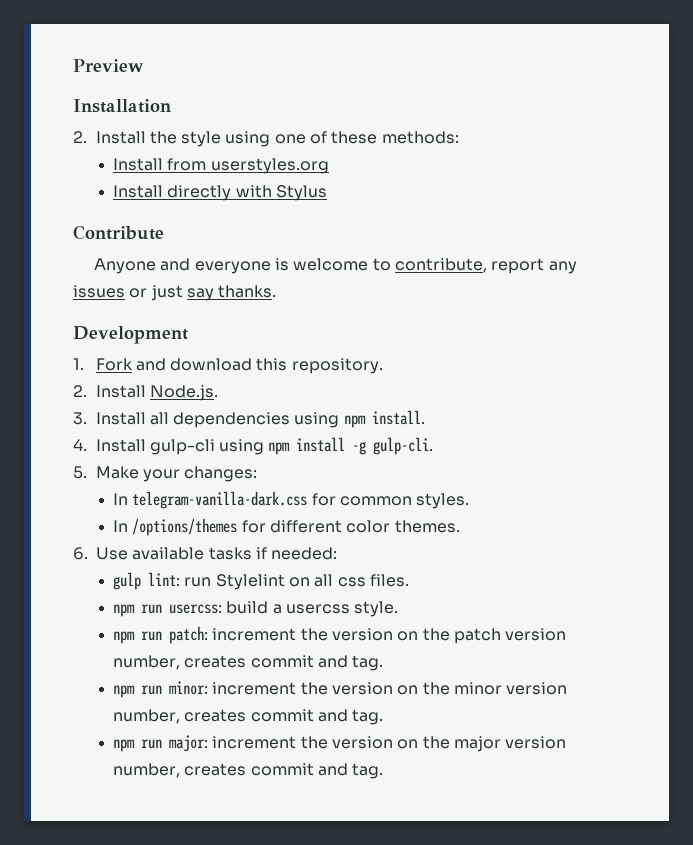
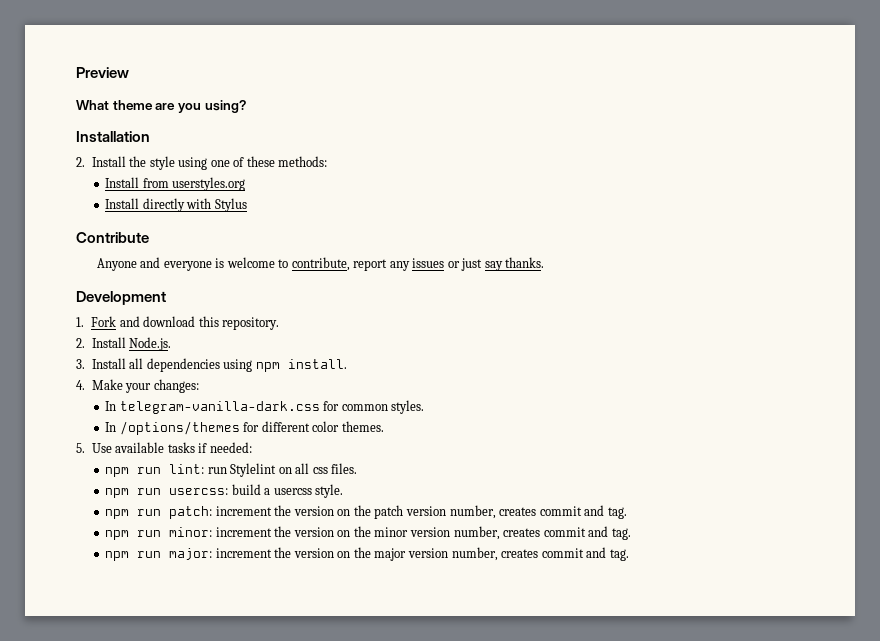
+ What theme are you using?
- 4. Install gulp-cli using npm install -g gulp-cli.
- 5. Make your changes:
+ 4. Make your changes:
- 6. Use available tasks if needed:
+ 5. Use available tasks if needed:
- gulp lint: run Stylelint on all css files.
+ npm run lint: run Stylelint on all css files.

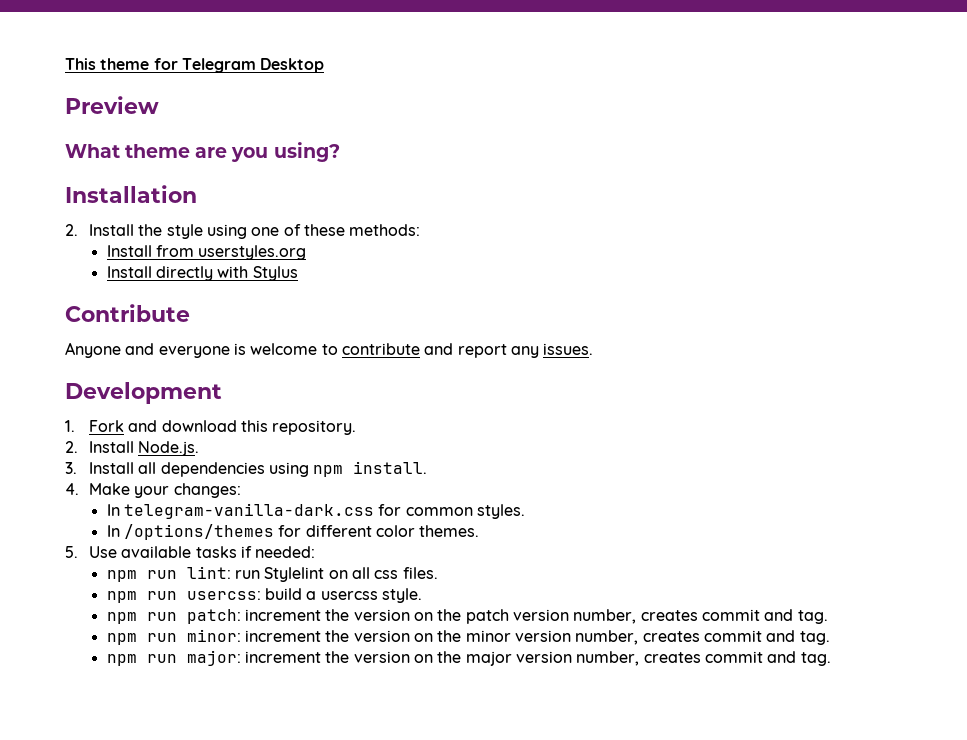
+ This theme for Telegram Desktop
- Anyone and everyone is welcome to contribute, report any issues or just say thanks.
+ Anyone and everyone is welcome to contribute and report any issues.

